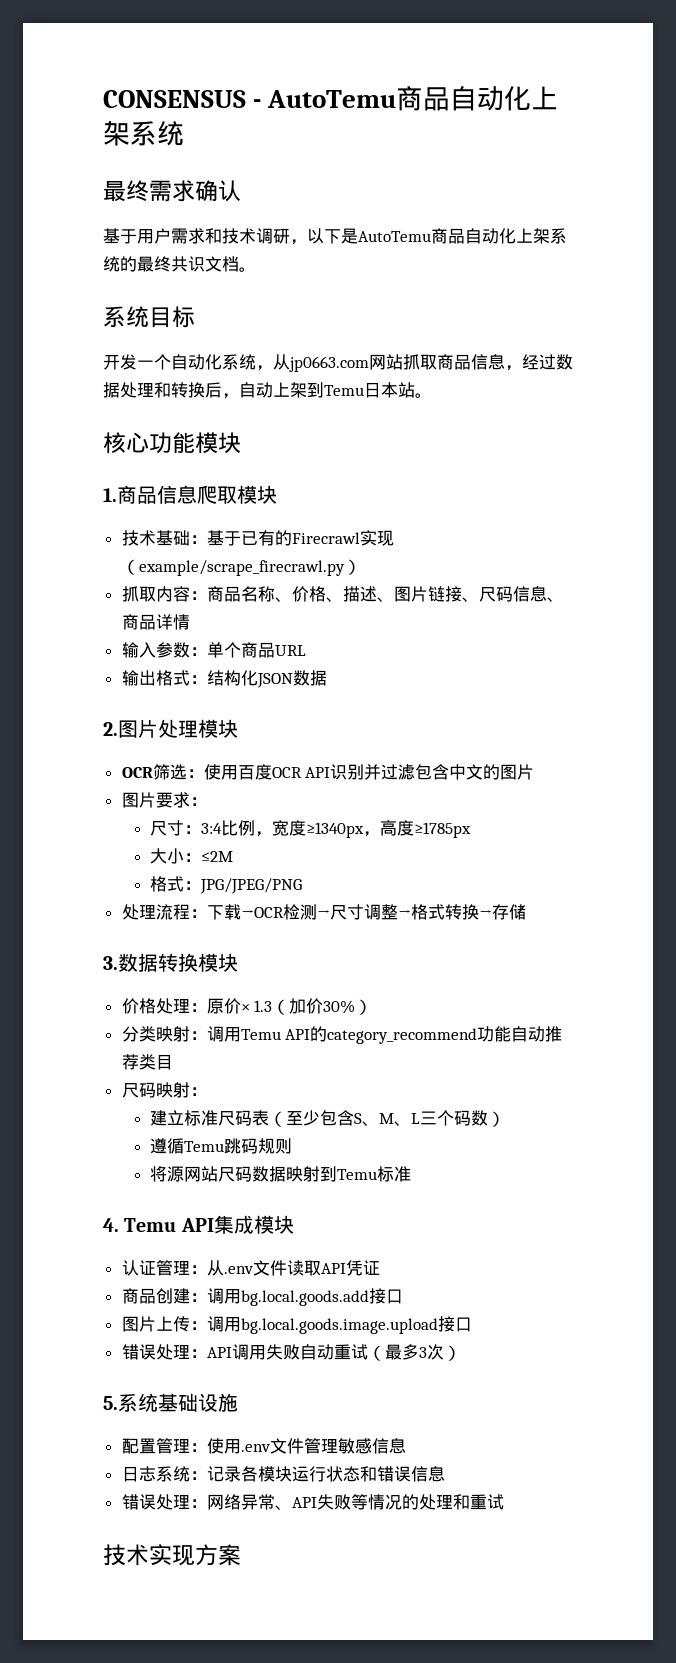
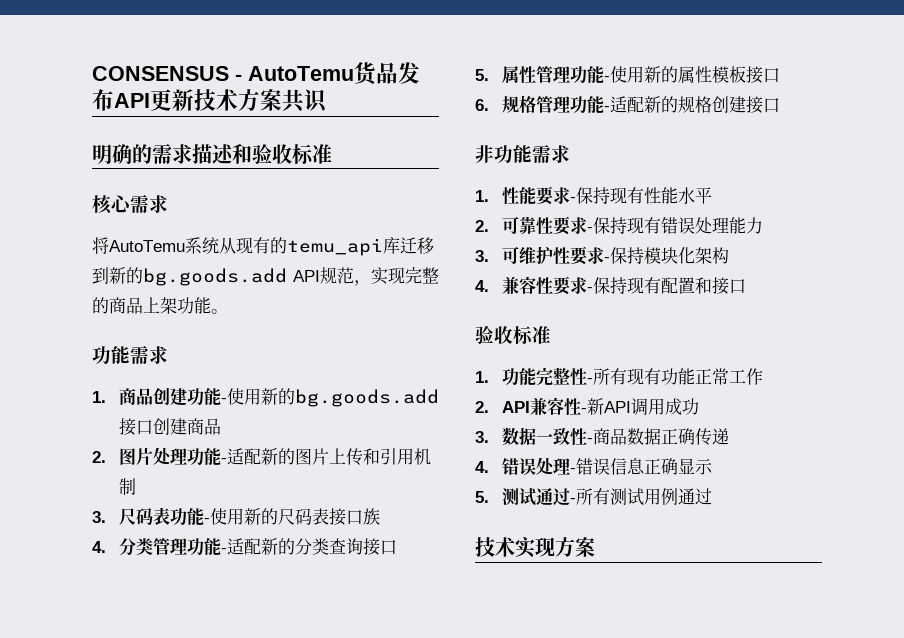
- CONSENSUS - AutoTemu商品自动化上架系统
- 最终需求确认
- 基于用户需求和技术调研，以下是AutoTemu商品自动化上架系统的最终共识文档。
- 系统目标
- 开发一个自动化系统，从jp0663.com网站抓取商品信息，经过数据处理和转换后，自动上架到Temu日本站。
- 核心功能模块
- 1.商品信息爬取模块
- 技术基础：基于已有的Firecrawl实现（example/scrape_firecrawl.py）
- 抓取内容：商品名称、价格、描述、图片链接、尺码信息、商品详情
- 输入参数：单个商品URL
- 输出格式：结构化JSON数据
- 2.图片处理模块
- OCR筛选：使用百度OCR API识别并过滤包含中文的图片
- 图片要求：
- 尺寸：3:4比例，宽度≥1340px，高度≥1785px
- 大小：≤2M
- 格式：JPG/JPEG/PNG
- 处理流程：下载→OCR检测→尺寸调整→格式转换→存储
- 3.数据转换模块
- 价格处理：原价× 1.3（加价30%）
- 分类映射：调用Temu API的category_recommend功能自动推荐类目
- 尺码映射：
- 建立标准尺码表（至少包含S、M、L三个码数）
- 遵循Temu跳码规则
- 将源网站尺码数据映射到Temu标准
- 4. Temu API集成模块
- 认证管理：从.env文件读取API凭证
- 商品创建：调用bg.local.goods.add接口
- 图片上传：调用bg.local.goods.image.upload接口
- 错误处理：API调用失败自动重试（最多3次）
- 5.系统基础设施
- 配置管理：使用.env文件管理敏感信息
- 日志系统：记录各模块运行状态和错误信息
- 错误处理：网络异常、API失败等情况的处理和重试
+ CONSENSUS - AutoTemu货品发布API更新技术方案共识
+ 明确的需求描述和验收标准
+ 核心需求
+ 将AutoTemu系统从现有的temu_api库迁移到新的bg.goods.add API规范，实现完整的商品上架功能。
+ 功能需求
+ 1.商品创建功能-使用新的bg.goods.add接口创建商品
+ 2.图片处理功能-适配新的图片上传和引用机制
+ 3.尺码表功能-使用新的尺码表接口族
+ 4.分类管理功能-适配新的分类查询接口
+ 5.属性管理功能-使用新的属性模板接口
+ 6.规格管理功能-适配新的规格创建接口
+ 非功能需求
+ 1.性能要求-保持现有性能水平
+ 2.可靠性要求-保持现有错误处理能力
+ 3.可维护性要求-保持模块化架构
+ 4.兼容性要求-保持现有配置和接口
+ 验收标准
+ 1.功能完整性-所有现有功能正常工作
+ 2. API兼容性-新API调用成功
+ 3.数据一致性-商品数据正确传递
+ 4.错误处理-错误信息正确显示
+ 5.测试通过-所有测试用例通过

